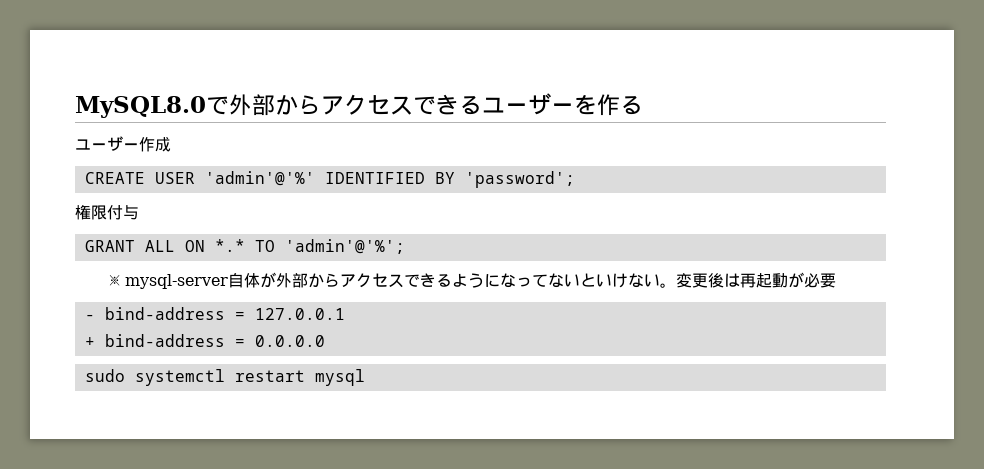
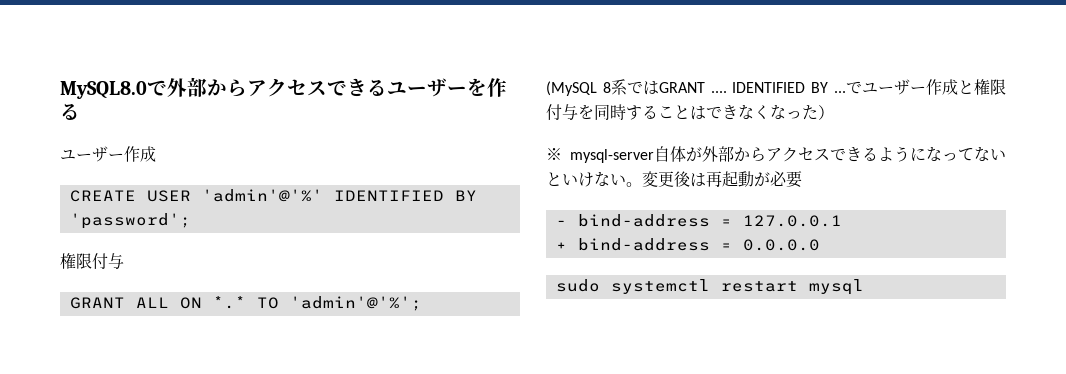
+ (MySQL 8系ではGRANT .... IDENTIFIED BY ...でユーザー作成と権限付与を同時することはできなくなった）

